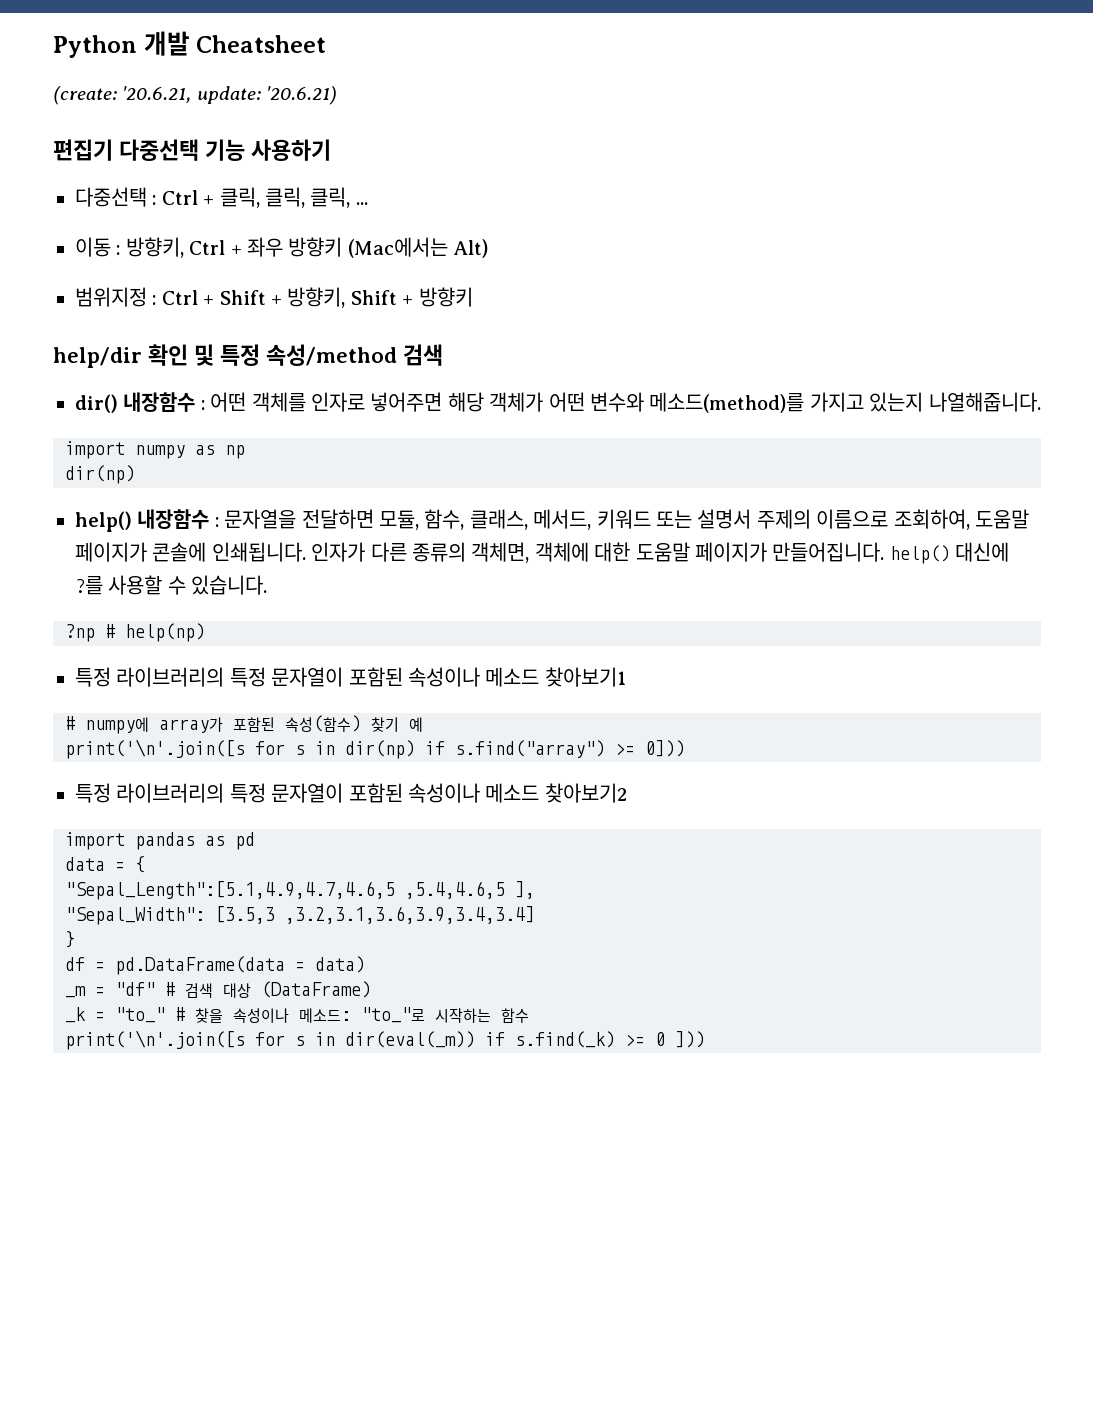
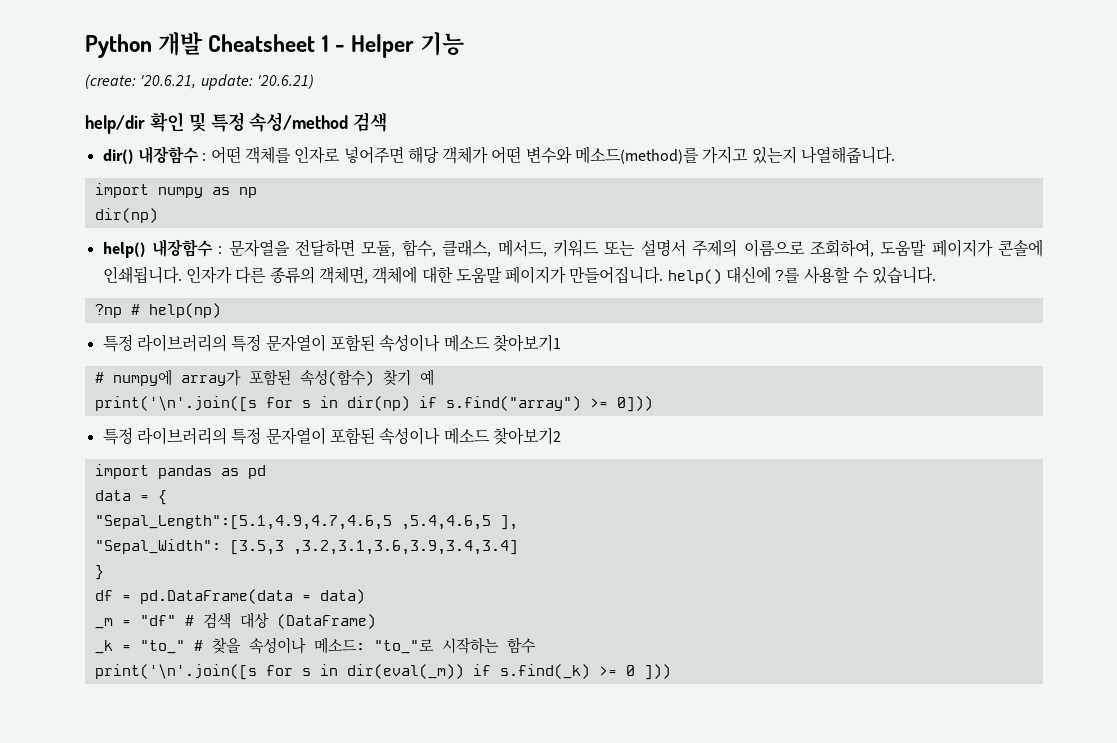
- Python 개발 Cheatsheet
+ Python 개발 Cheatsheet 1 - Helper 기능
- 편집기 다중선택 기능 사용하기
- 다중선택 : Ctrl + 클릭, 클릭, 클릭, ...
- 이동 : 방향키, Ctrl + 좌우 방향키 (Mac에서는 Alt)
- 범위지정 : Ctrl + Shift + 방향키, Shift + 방향키

